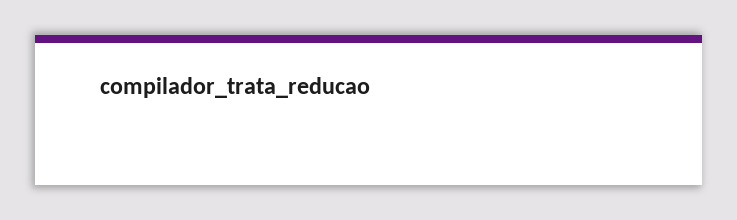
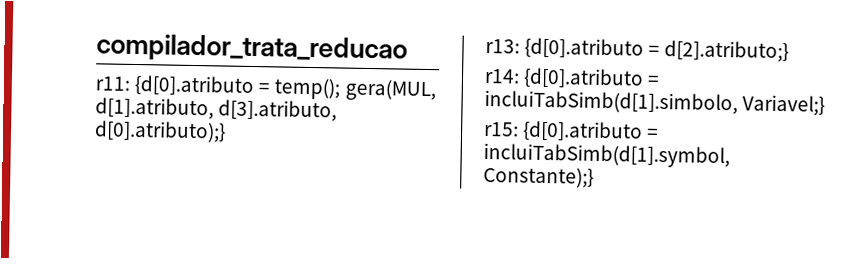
+ r11: {d[0].atributo = temp(); gera(MUL, d[1].atributo, d[3].atributo, d[0].atributo);}
+ r13: {d[0].atributo = d[2].atributo;}
+ r14: {d[0].atributo = incluiTabSimb(d[1].simbolo, Variavel;}
+ r15: {d[0].atributo = incluiTabSimb(d[1].symbol, Constante);}

